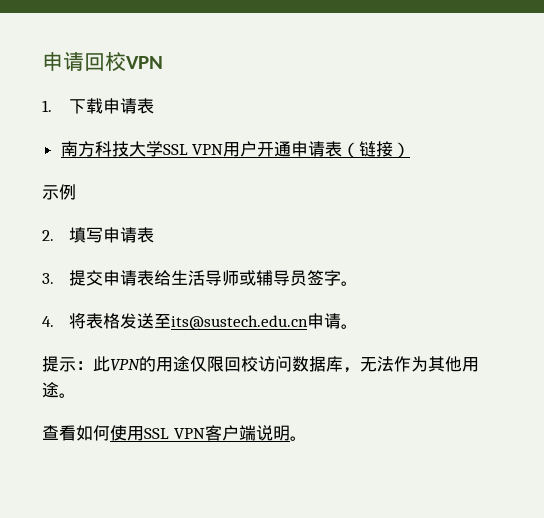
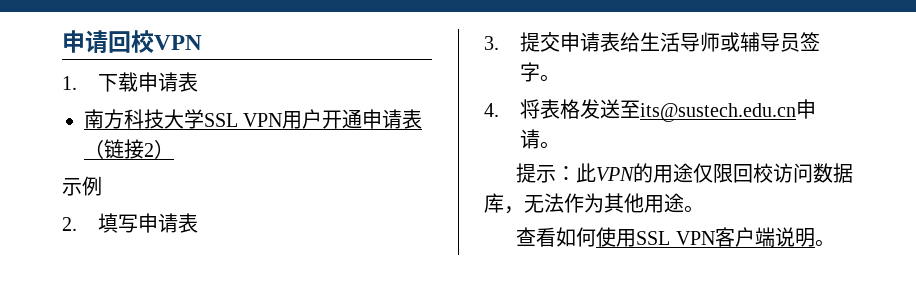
- 南方科技大学SSL VPN用户开通申请表（链接）
+ 南方科技大学SSL VPN用户开通申请表（链接2）

